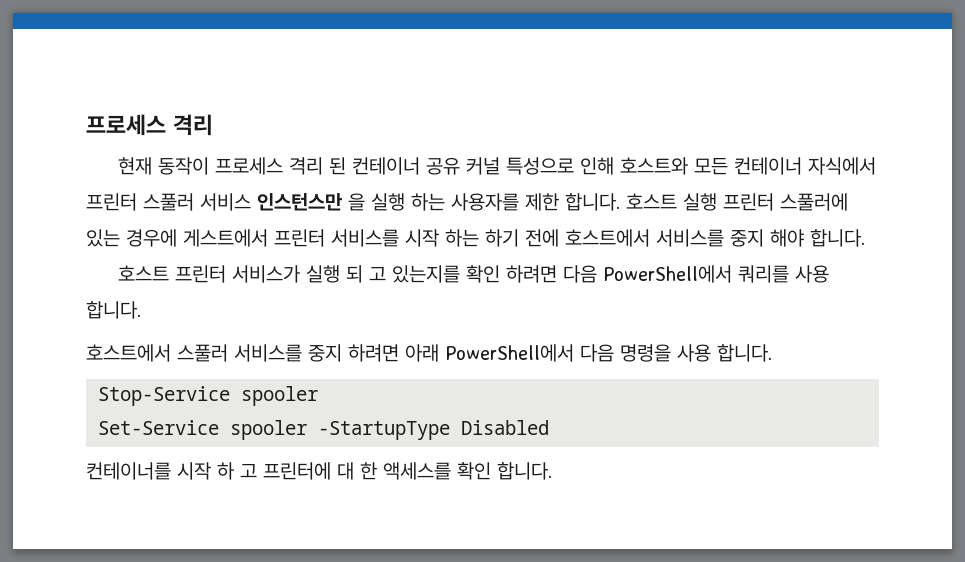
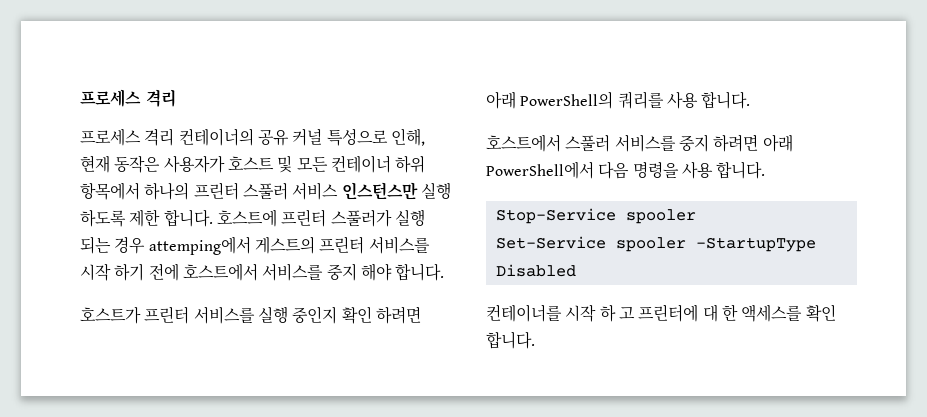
- 현재 동작이 프로세스 격리 된 컨테이너 공유 커널 특성으로 인해 호스트와 모든 컨테이너 자식에서 프린터 스풀러 서비스 인스턴스만 을 실행 하는 사용자를 제한 합니다. 호스트 실행 프린터 스풀러에 있는 경우에 게스트에서 프린터 서비스를 시작 하는 하기 전에 호스트에서 서비스를 중지 해야 합니다.
+ 프로세스 격리 컨테이너의 공유 커널 특성으로 인해, 현재 동작은 사용자가 호스트 및 모든 컨테이너 하위 항목에서 하나의 프린터 스풀러 서비스 인스턴스만 실행 하도록 제한 합니다. 호스트에 프린터 스풀러가 실행 되는 경우 attemping에서 게스트의 프린터 서비스를 시작 하기 전에 호스트에서 서비스를 중지 해야 합니다.
- 호스트 프린터 서비스가 실행 되 고 있는지를 확인 하려면 다음 PowerShell에서 쿼리를 사용 합니다.
+ 호스트가 프린터 서비스를 실행 중인지 확인 하려면 아래 PowerShell의 쿼리를 사용 합니다.

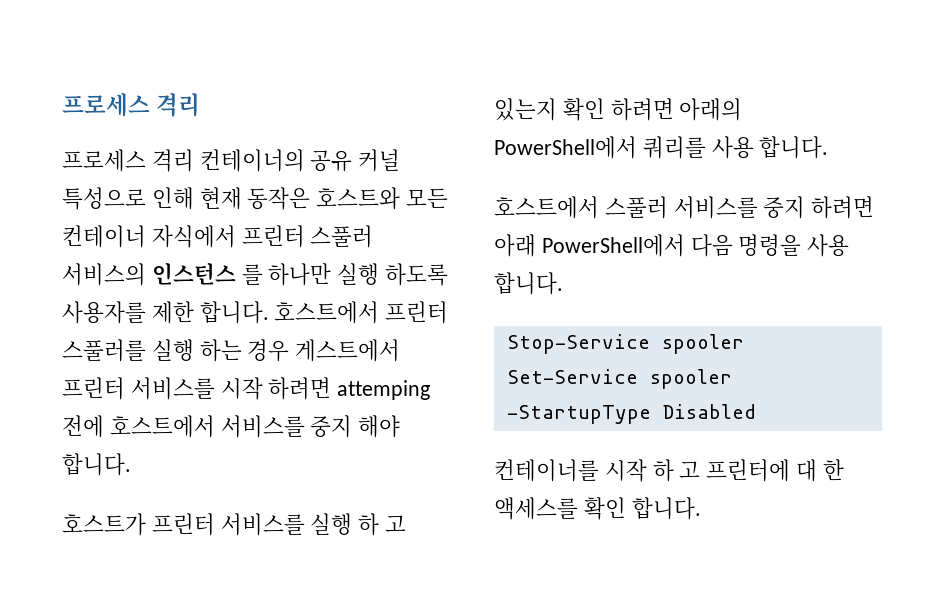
- 프로세스 격리 컨테이너의 공유 커널 특성으로 인해, 현재 동작은 사용자가 호스트 및 모든 컨테이너 하위 항목에서 하나의 프린터 스풀러 서비스 인스턴스만 실행 하도록 제한 합니다.
+ 프로세스 격리 컨테이너의 공유 커널 특성으로 인해 현재 동작은 호스트와 모든 컨테이너 자식에서 프린터 스풀러 서비스의 인스턴스 를 하나만 실행 하도록 사용자를 제한 합니다.
- 호스트에 프린터 스풀러가 실행 되는 경우 attemping에서 게스트의 프린터 서비스를 시작 하기 전에 호스트에서 서비스를 중지 해야 합니다.
+ 호스트에서 프린터 스풀러를 실행 하는 경우 게스트에서 프린터 서비스를 시작 하려면 attemping 전에 호스트에서 서비스를 중지 해야 합니다.
- 호스트가 프린터 서비스를 실행 중인지 확인 하려면 아래 PowerShell의 쿼리를 사용 합니다.
+ 호스트가 프린터 서비스를 실행 하 고 있는지 확인 하려면 아래의 PowerShell에서 쿼리를 사용 합니다.

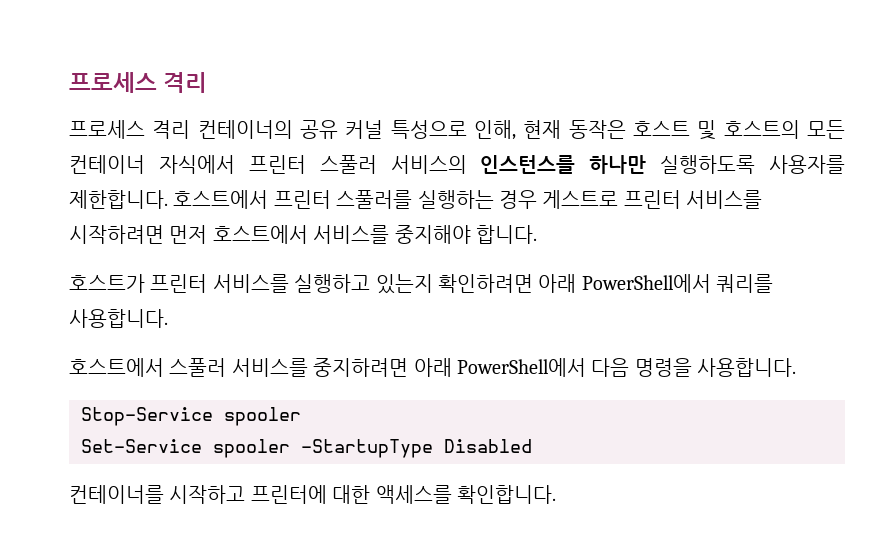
- 프로세스 격리 컨테이너의 공유 커널 특성으로 인해 현재 동작은 호스트와 모든 컨테이너 자식에서 프린터 스풀러 서비스의 인스턴스 를 하나만 실행 하도록 사용자를 제한 합니다. 호스트에서 프린터 스풀러를 실행 하는 경우 게스트에서 프린터 서비스를 시작 하려면 attemping 전에 호스트에서 서비스를 중지 해야 합니다.
- 호스트가 프린터 서비스를 실행 하 고 있는지 확인 하려면 아래의 PowerShell에서 쿼리를 사용 합니다.
+ 프로세스 격리 컨테이너의 공유 커널 특성으로 인해, 현재 동작은 호스트 및 호스트의 모든 컨테이너 자식에서 프린터 스풀러 서비스의 인스턴스를 하나만 실행하도록 사용자를 제한합니다. 호스트에서 프린터 스풀러를 실행하는 경우 게스트로 프린터 서비스를 시작하려면 먼저 호스트에서 서비스를 중지해야 합니다.
+ 호스트가 프린터 서비스를 실행하고 있는지 확인하려면 아래 PowerShell에서 쿼리를 사용합니다.
- 호스트에서 스풀러 서비스를 중지 하려면 아래 PowerShell에서 다음 명령을 사용 합니다.
+ 호스트에서 스풀러 서비스를 중지하려면 아래 PowerShell에서 다음 명령을 사용합니다.
- 컨테이너를 시작 하 고 프린터에 대 한 액세스를 확인 합니다.
+ 컨테이너를 시작하고 프린터에 대한 액세스를 확인합니다.

